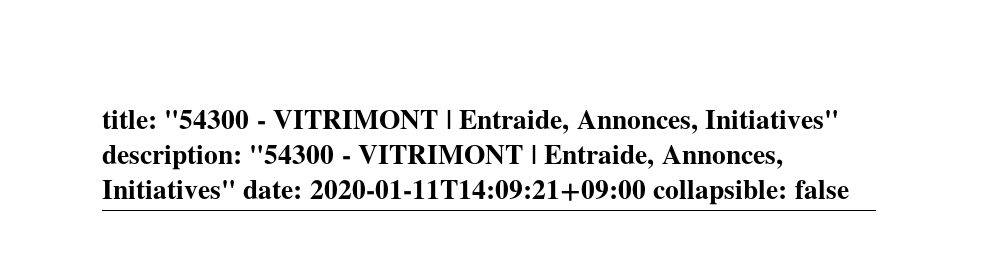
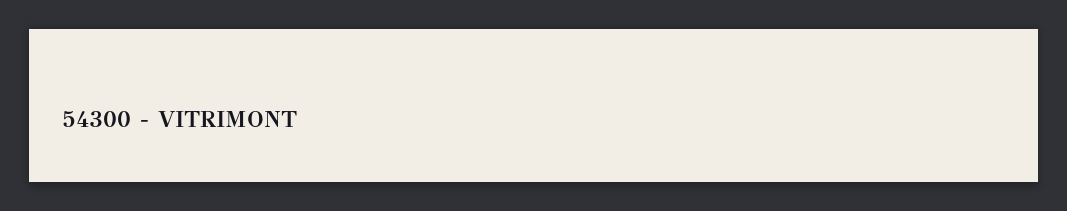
- title: "54300 - VITRIMONT | Entraide, Annonces, Initiatives" description: "54300 - VITRIMONT | Entraide, Annonces, Initiatives" date: 2020-01-11T14:09:21+09:00 collapsible: false
+ 54300 - VITRIMONT

